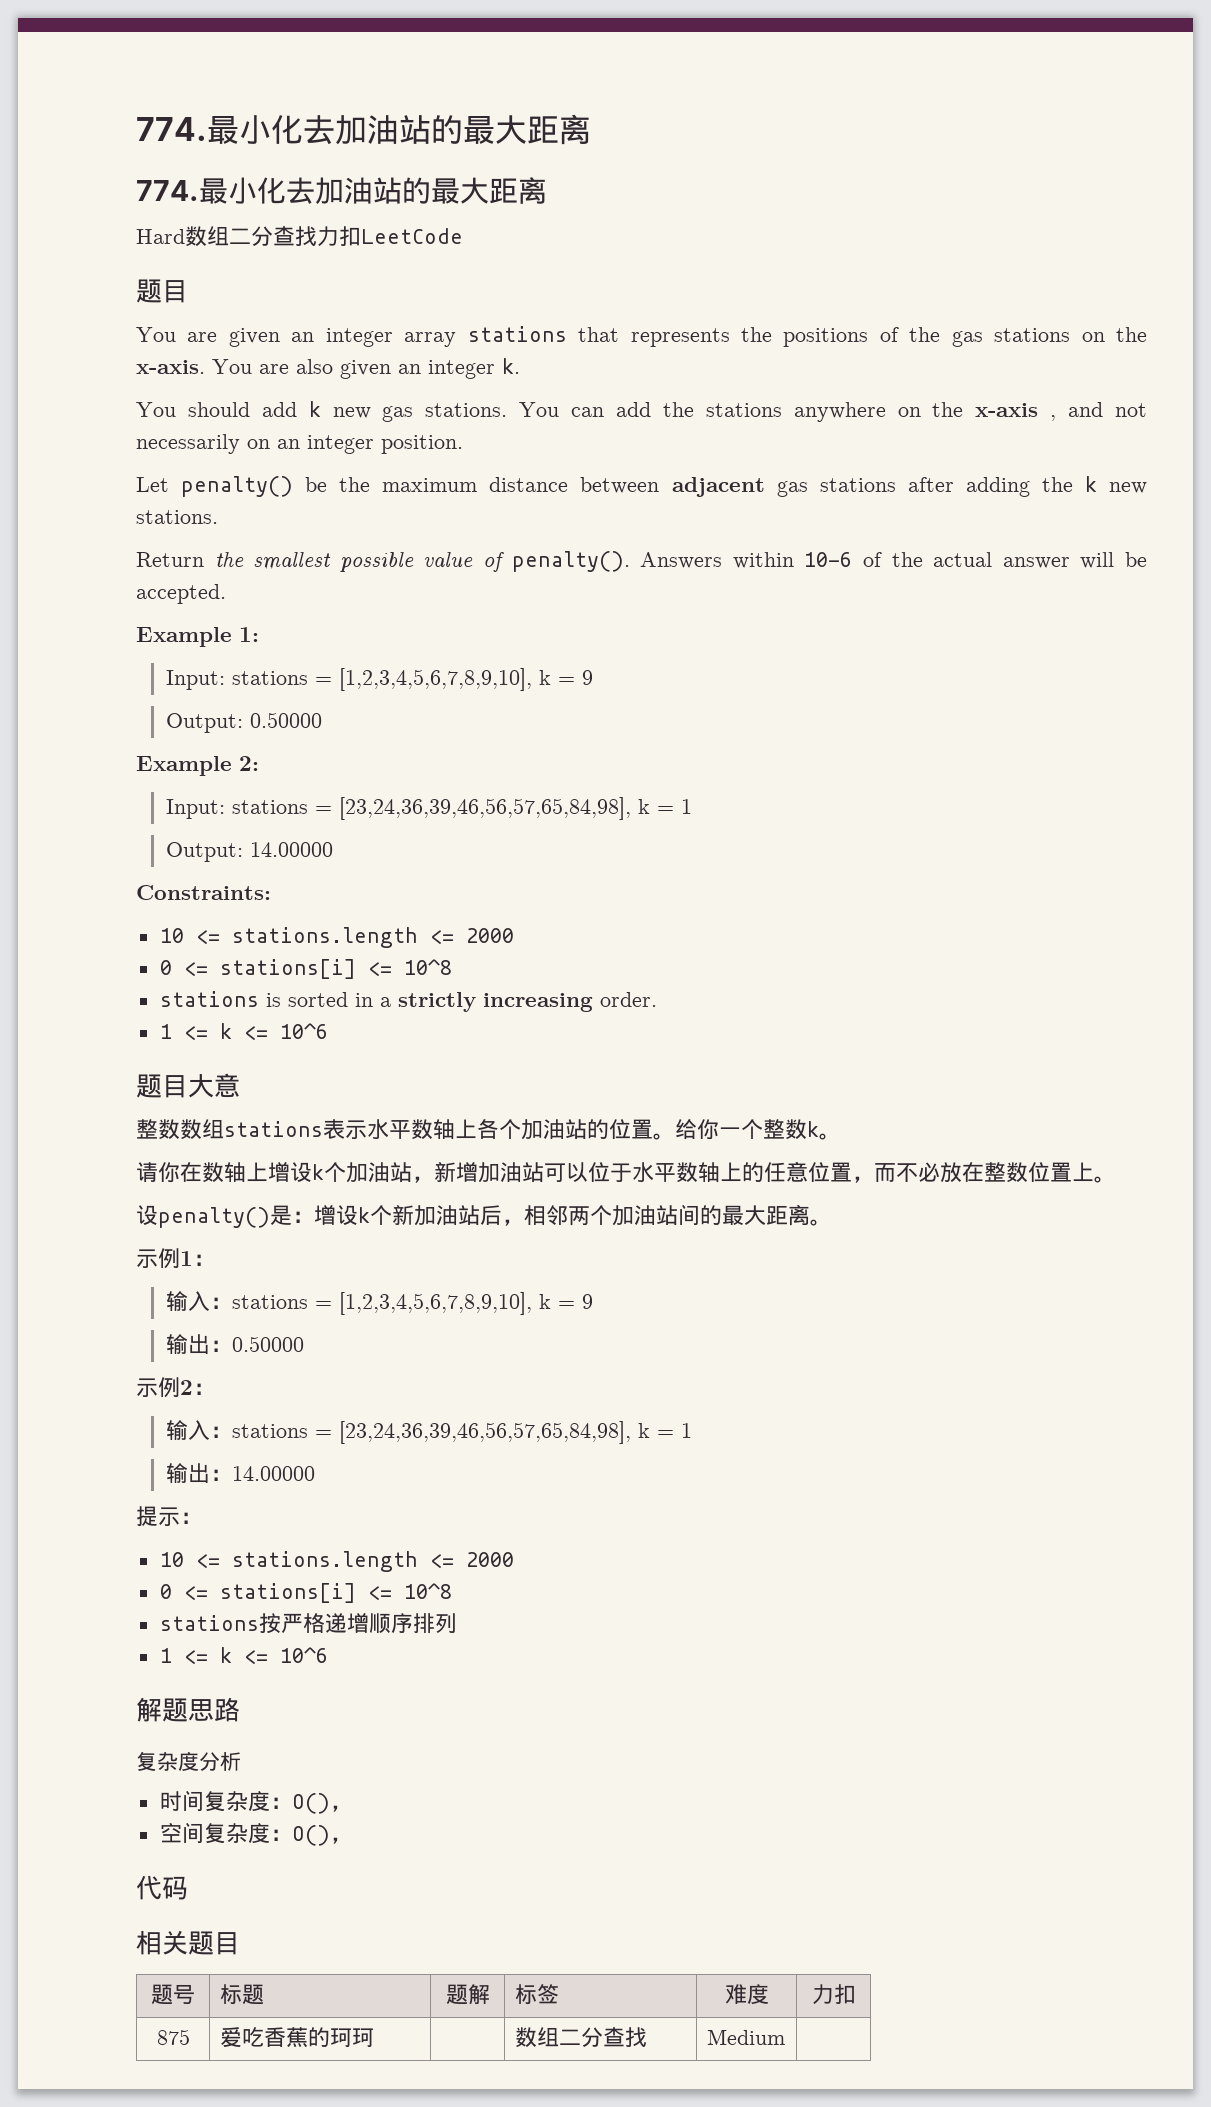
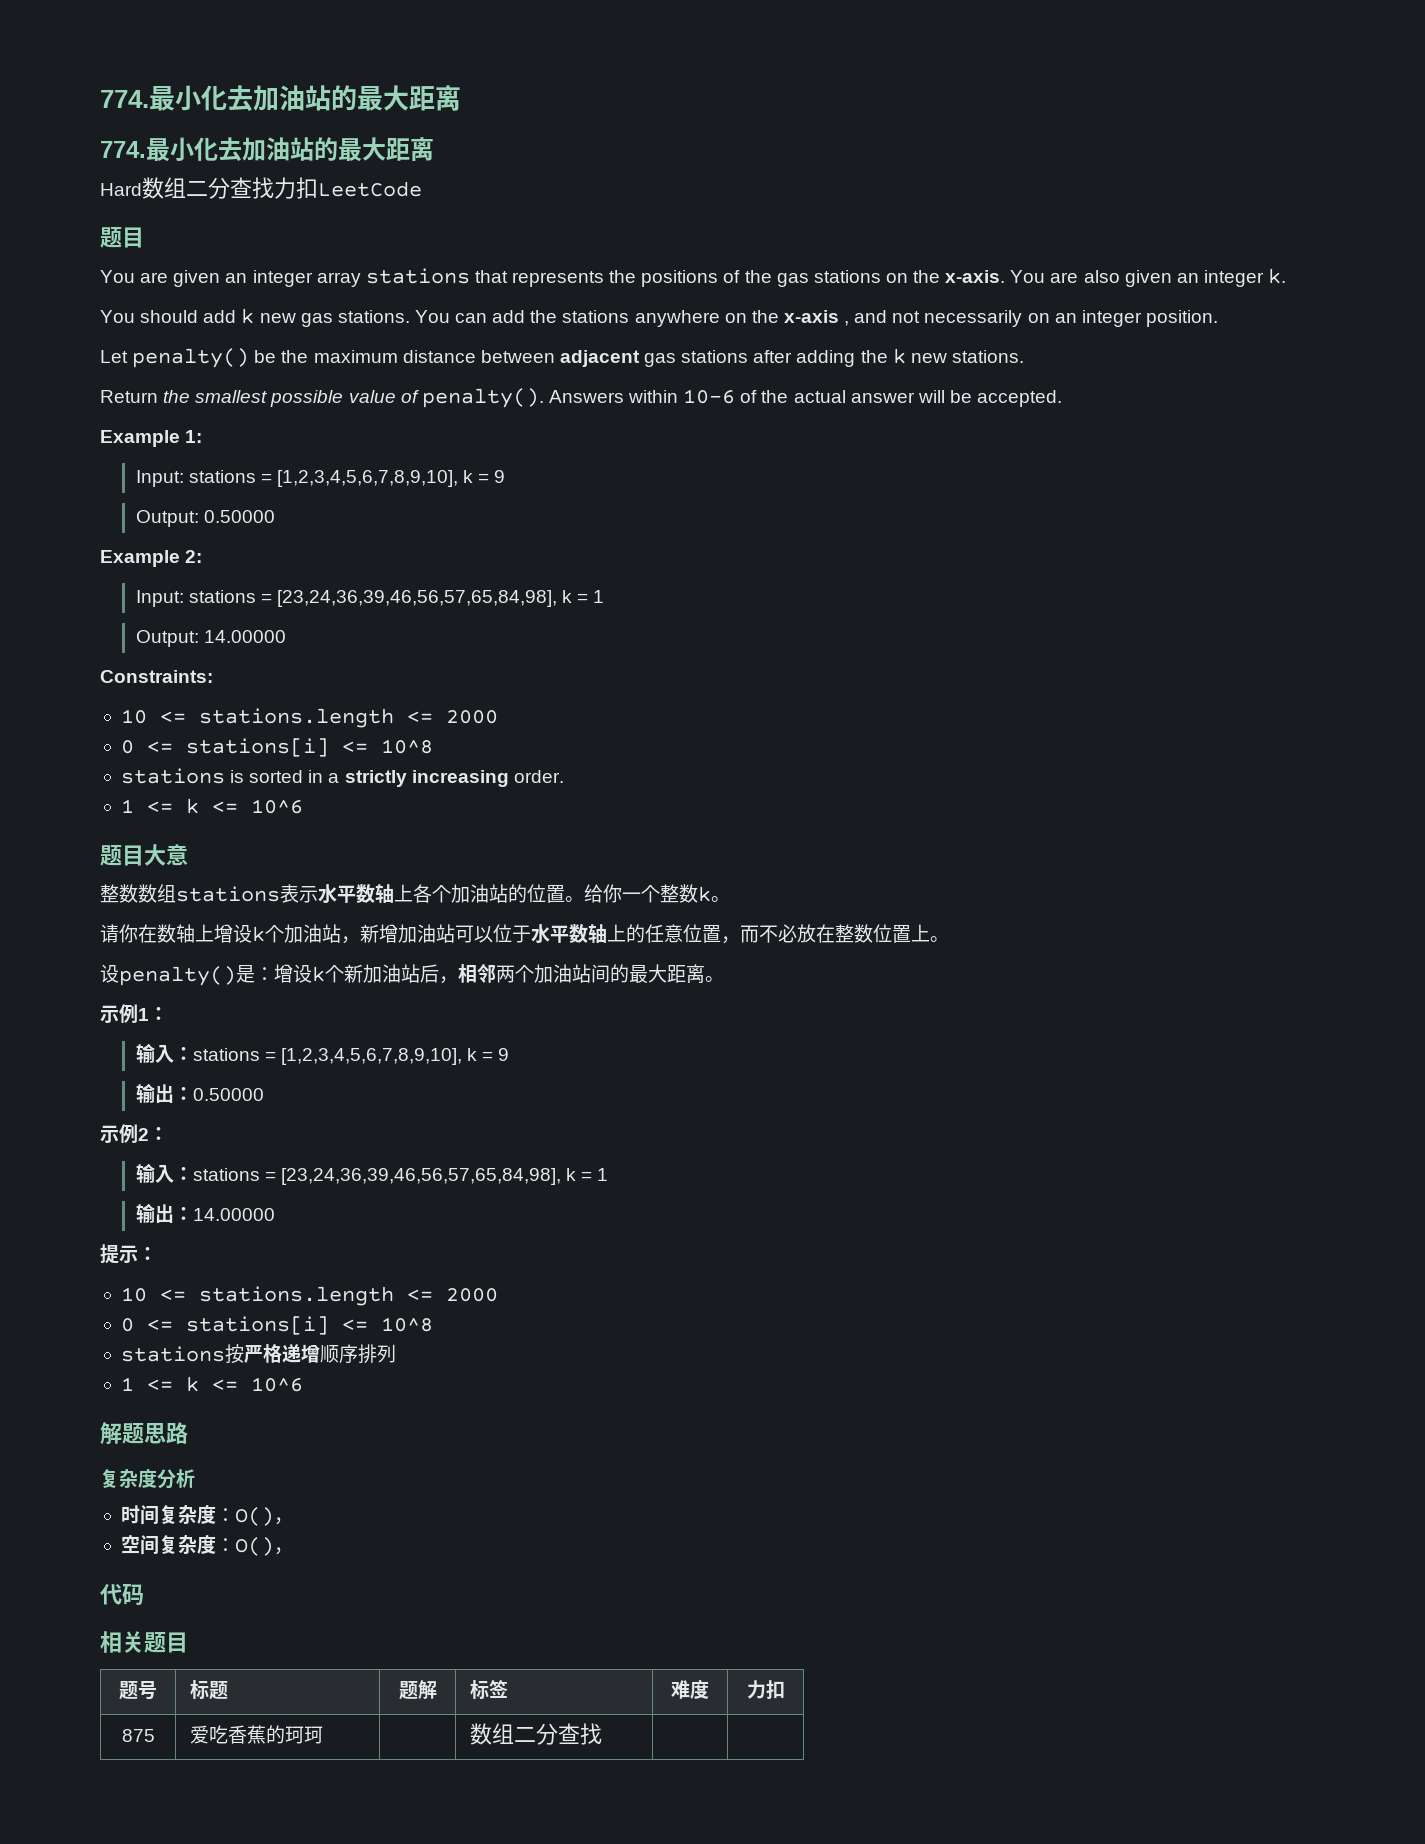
- 875 | 爱吃香蕉的珂珂 | | 数组二分查找 | Medium |
+ 875 | 爱吃香蕉的珂珂 | | 数组二分查找 | |

